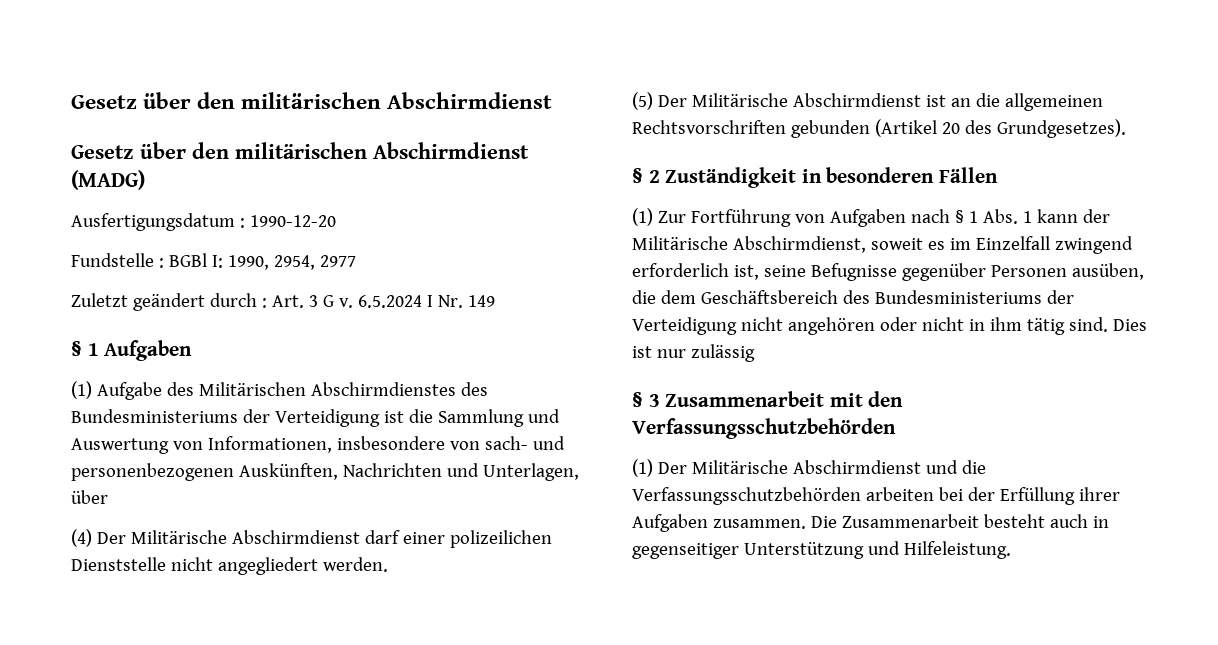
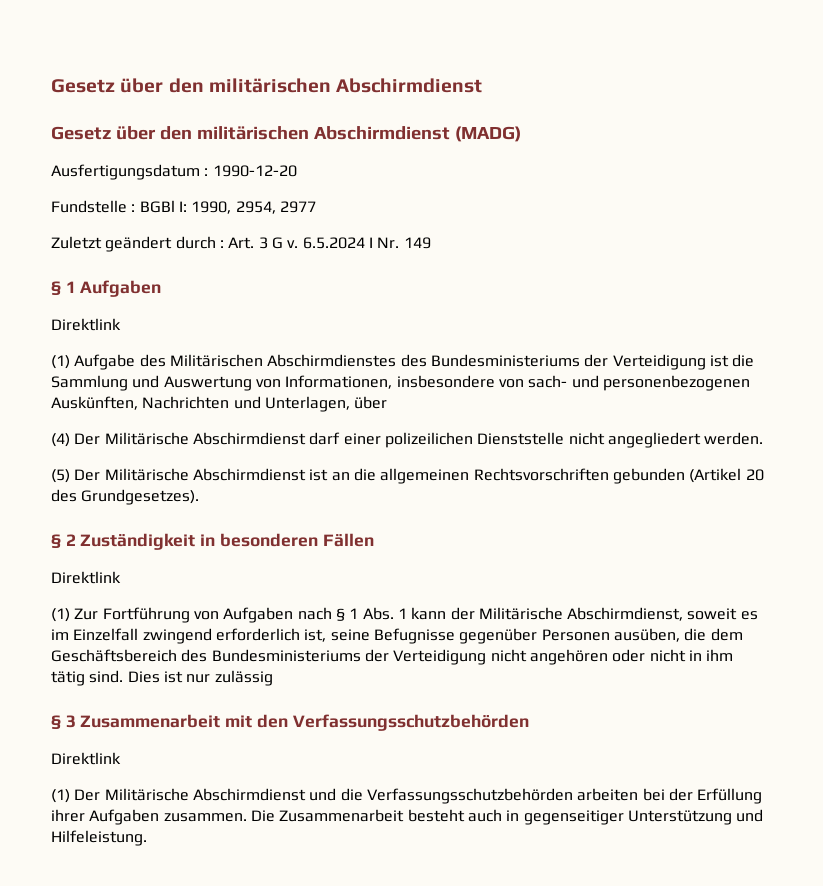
  § 1 Aufgaben
+ Direktlink
  § 2 Zuständigkeit in besonderen Fällen
+ Direktlink
  § 3 Zusammenarbeit mit den Verfassungsschutzbehörden
+ Direktlink

